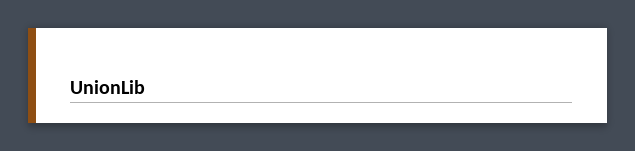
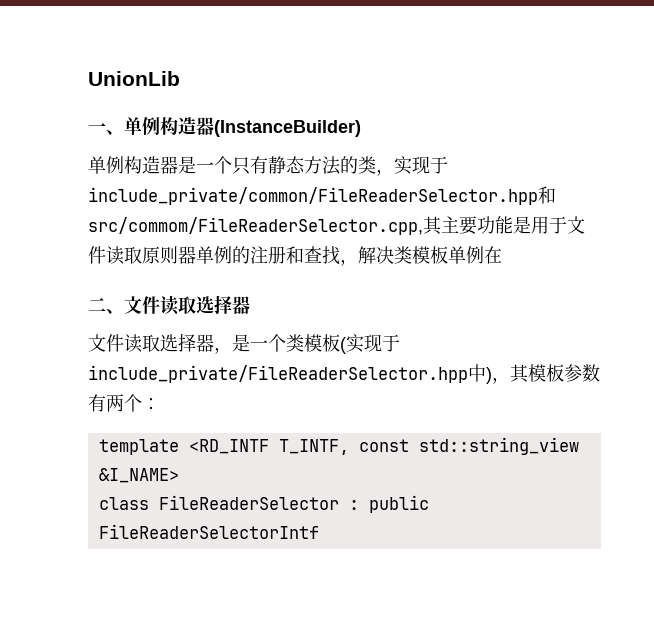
+ 一、单例构造器(InstanceBuilder)
+ 单例构造器是一个只有静态方法的类，实现于include_private/common/FileReaderSelector.hpp和src/commom/FileReaderSelector.cpp,其主要功能是用于文件读取原则器单例的注册和查找，解决类模板单例在
+ 二、文件读取选择器
+ 文件读取选择器，是一个类模板(实现于include_private/FileReaderSelector.hpp中)，其模板参数有两个：
+ template <RD_INTF T_INTF, const std::string_view &I_NAME>
+ class FileReaderSelector : public FileReaderSelectorIntf

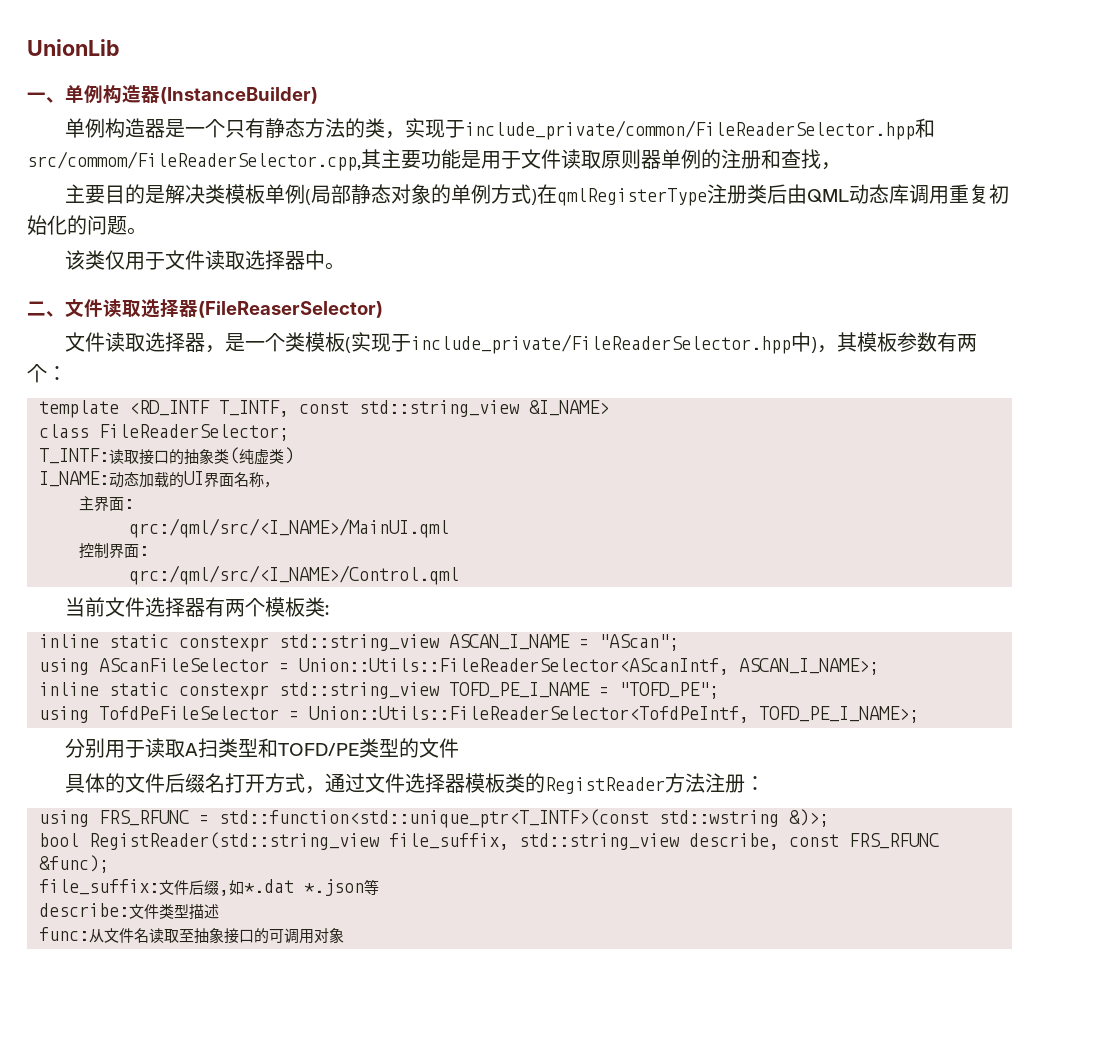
- 单例构造器是一个只有静态方法的类，实现于include_private/common/FileReaderSelector.hpp和src/commom/FileReaderSelector.cpp,其主要功能是用于文件读取原则器单例的注册和查找，解决类模板单例在
+ 单例构造器是一个只有静态方法的类，实现于include_private/common/FileReaderSelector.hpp和src/commom/FileReaderSelector.cpp,其主要功能是用于文件读取原则器单例的注册和查找，
+ 主要目的是解决类模板单例(局部静态对象的单例方式)在qmlRegisterType注册类后由QML动态库调用重复初始化的问题。
+ 该类仅用于文件读取选择器中。
- 二、文件读取选择器
+ 二、文件读取选择器(FileReaserSelector)
- class FileReaderSelector : public FileReaderSelectorIntf
+ class FileReaderSelector;
+ T_INTF:读取接口的抽象类(纯虚类)
+ I_NAME:动态加载的UI界面名称，
+ 主界面:
+ qrc:/qml/src/<I_NAME>/MainUI.qml
+ 控制界面:
+ qrc:/qml/src/<I_NAME>/Control.qml
+ 当前文件选择器有两个模板类:
+ inline static constexpr std::string_view ASCAN_I_NAME = "AScan";
+ using AScanFileSelector = Union::Utils::FileReaderSelector<AScanIntf, ASCAN_I_NAME>;
+ inline static constexpr std::string_view TOFD_PE_I_NAME = "TOFD_PE";
+ using TofdPeFileSelector = Union::Utils::FileReaderSelector<TofdPeIntf, TOFD_PE_I_NAME>;
+ 分别用于读取A扫类型和TOFD/PE类型的文件
+ 具体的文件后缀名打开方式，通过文件选择器模板类的RegistReader方法注册：
+ using FRS_RFUNC = std::function<std::unique_ptr<T_INTF>(const std::wstring &)>;
+ bool RegistReader(std::string_view file_suffix, std::string_view describe, const FRS_RFUNC &func);
+ file_suffix:文件后缀,如*.dat *.json等
+ describe:文件类型描述
+ func:从文件名读取至抽象接口的可调用对象

